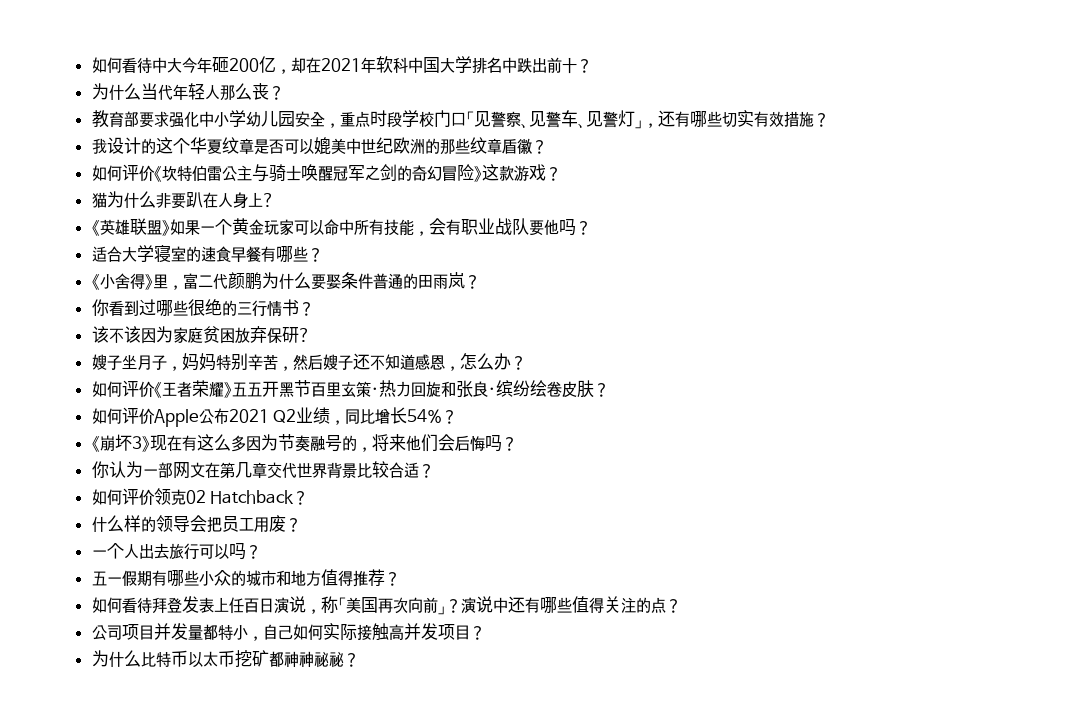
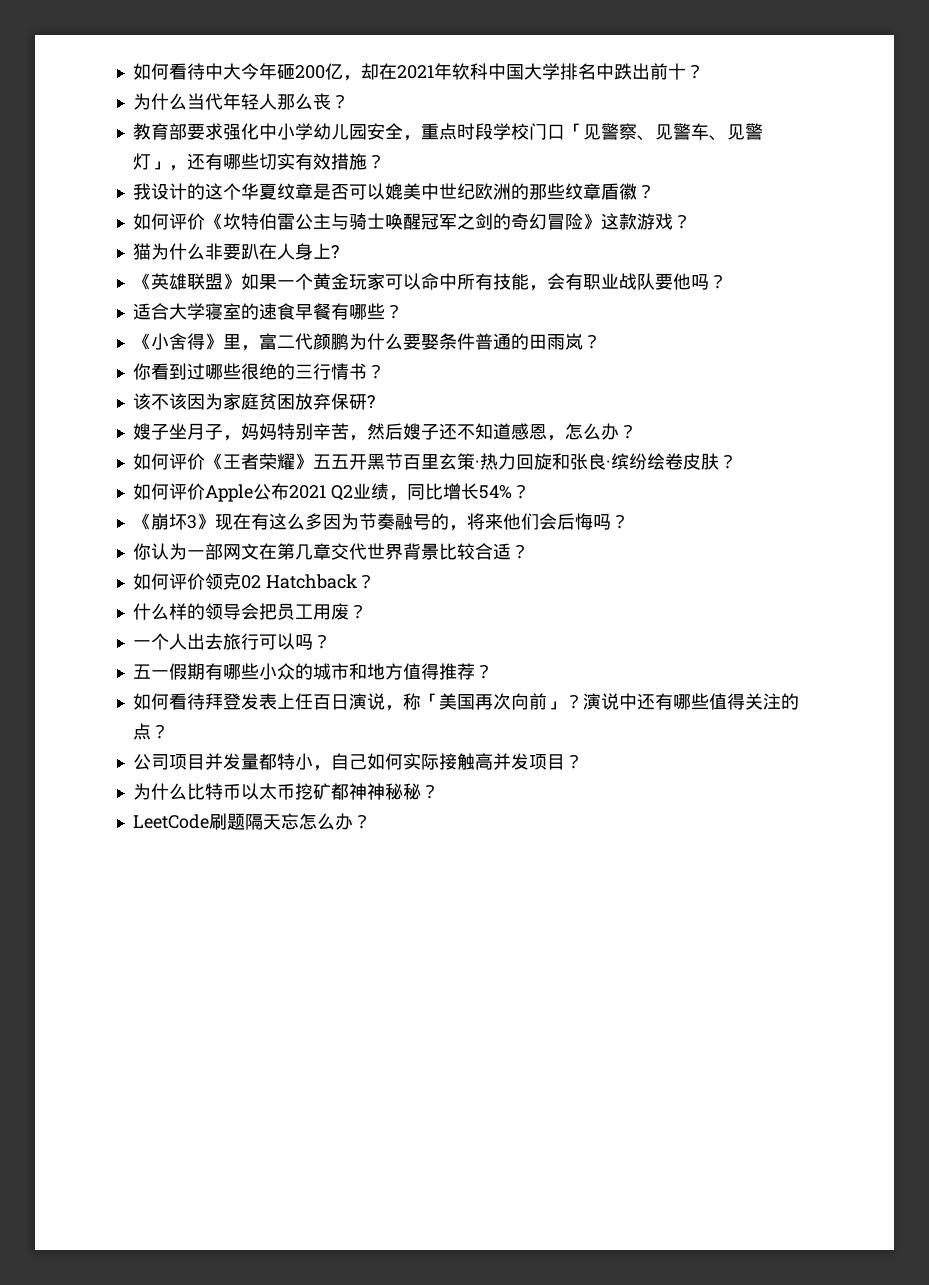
+ LeetCode刷题隔天忘怎么办？

